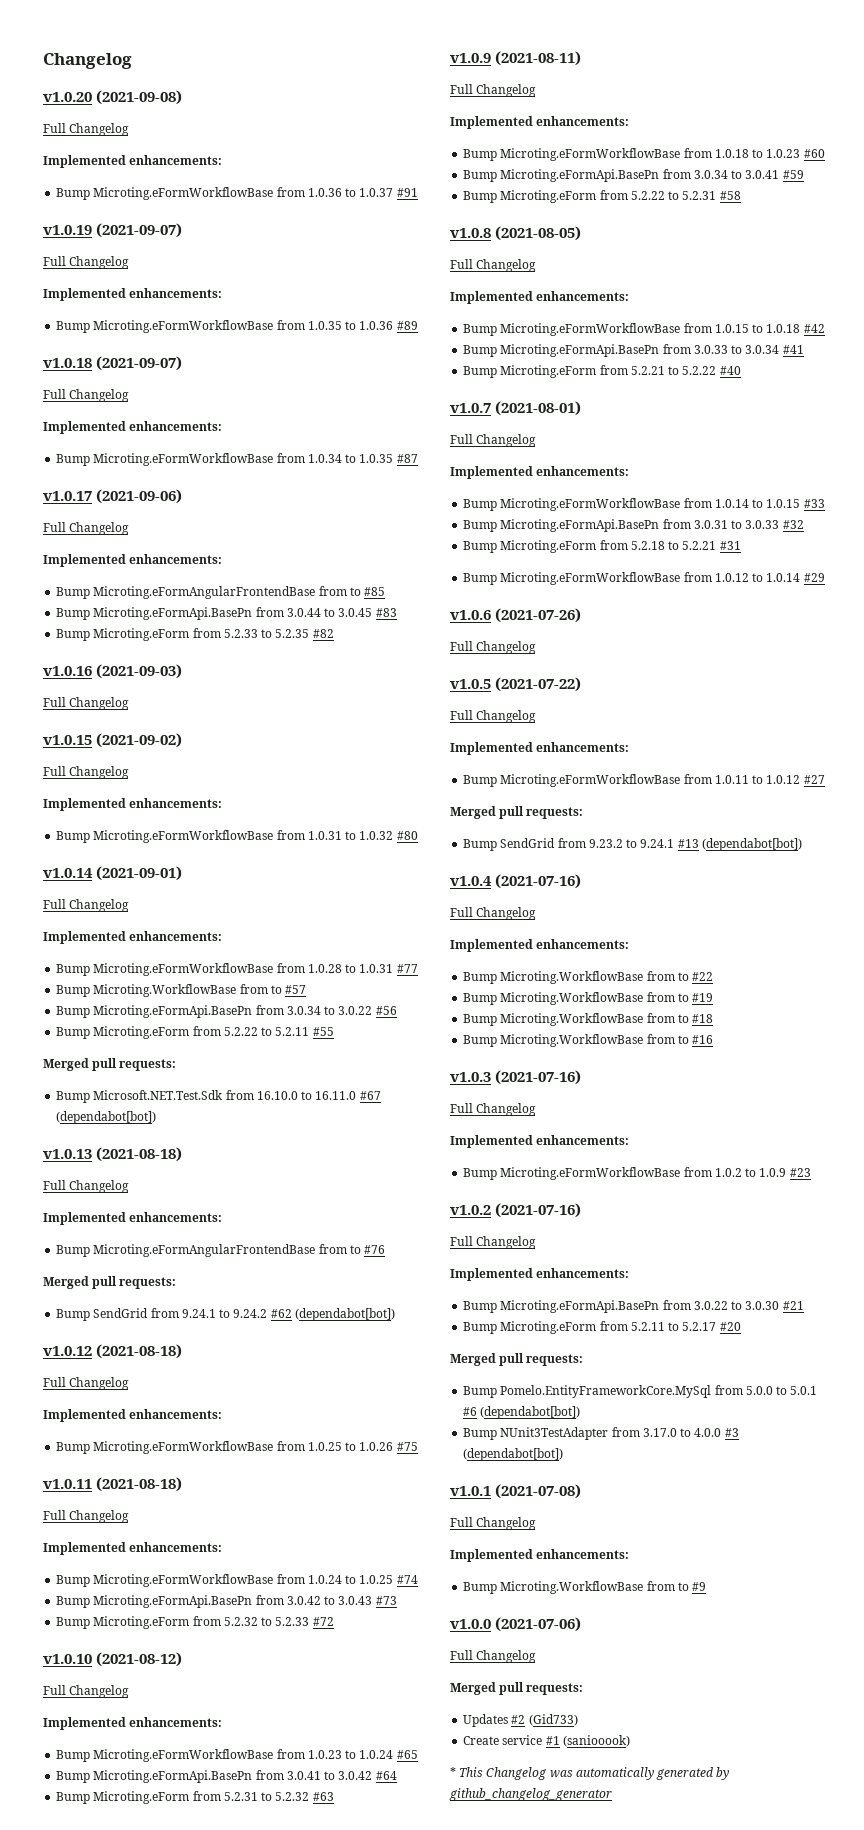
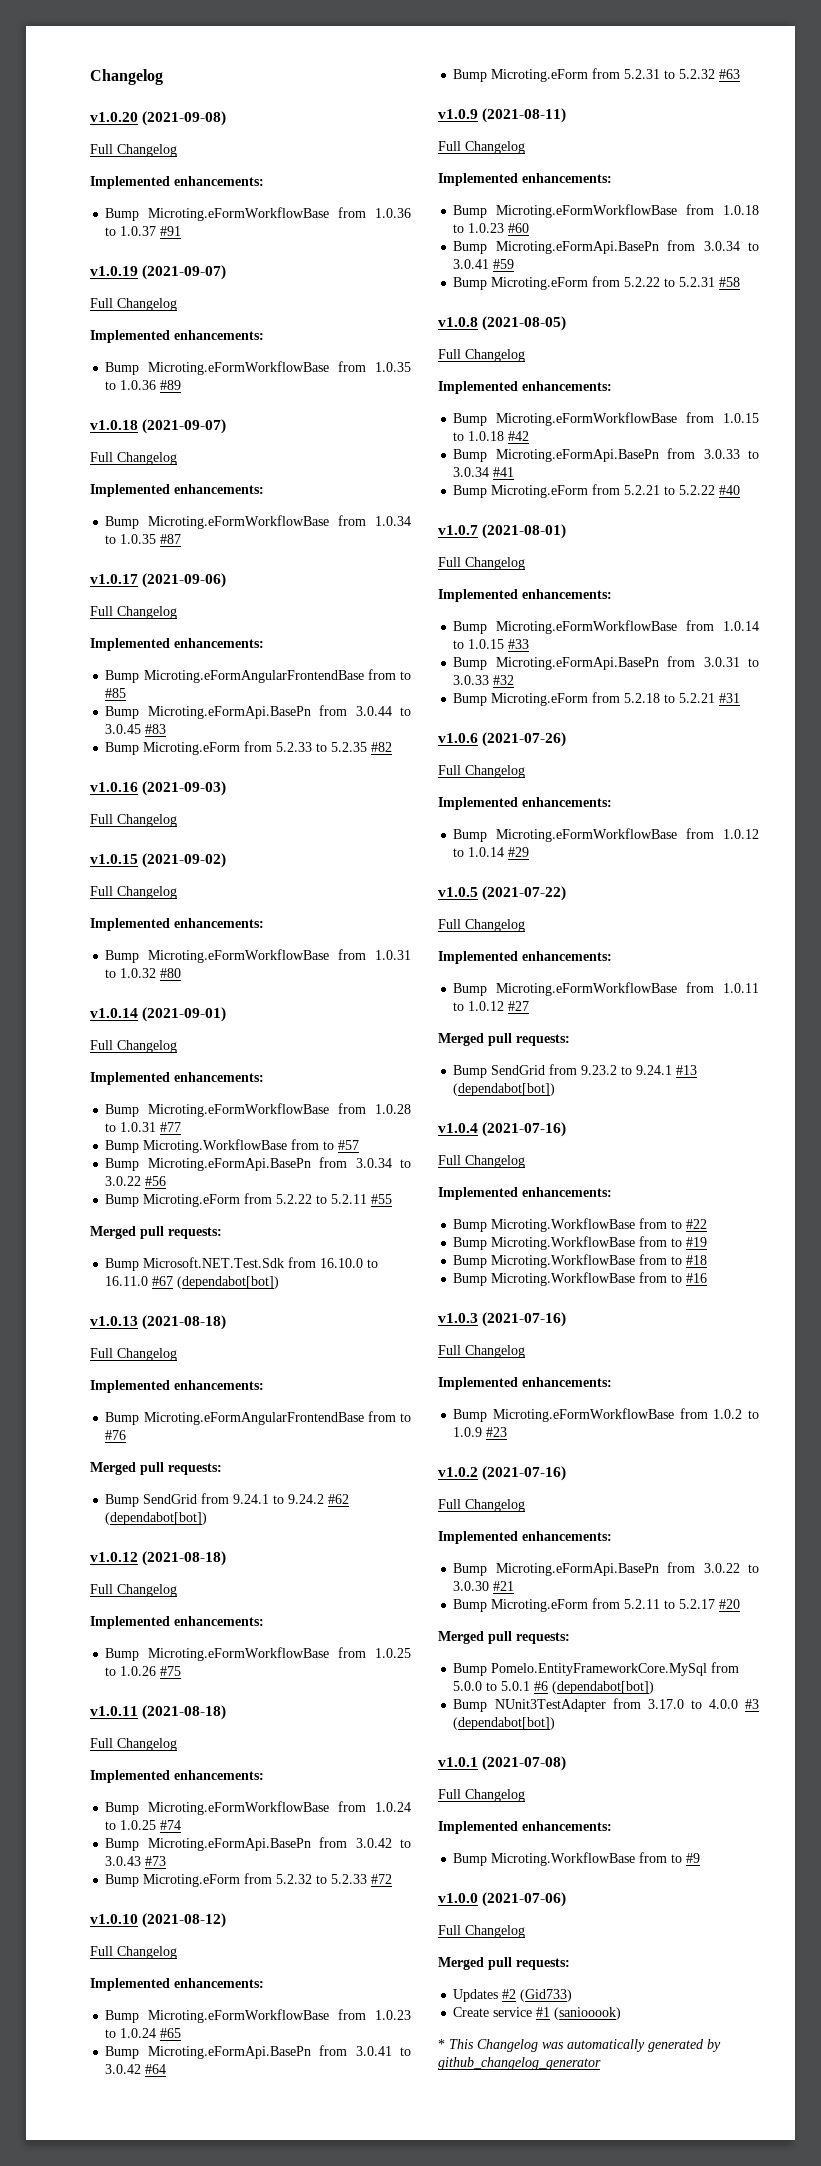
+ v1.0.6 (2021-07-26)
+ Full Changelog
+ Implemented enhancements:
- v1.0.6 (2021-07-26)
- Full Changelog

